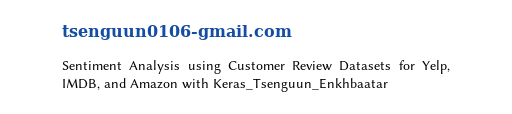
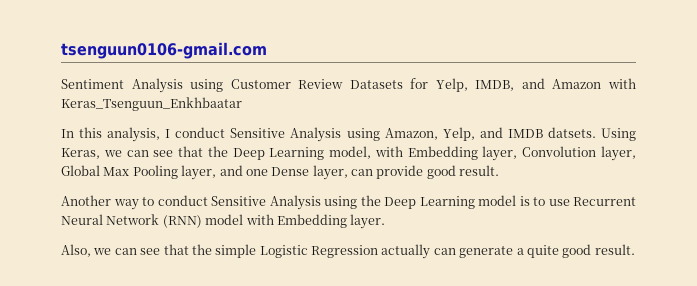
+ In this analysis, I conduct Sensitive Analysis using Amazon, Yelp, and IMDB datsets. Using Keras, we can see that the Deep Learning model, with Embedding layer, Convolution layer, Global Max Pooling layer, and one Dense layer, can provide good result.
+ Another way to conduct Sensitive Analysis using the Deep Learning model is to use Recurrent Neural Network (RNN) model with Embedding layer.
+ Also, we can see that the simple Logistic Regression actually can generate a quite good result.

